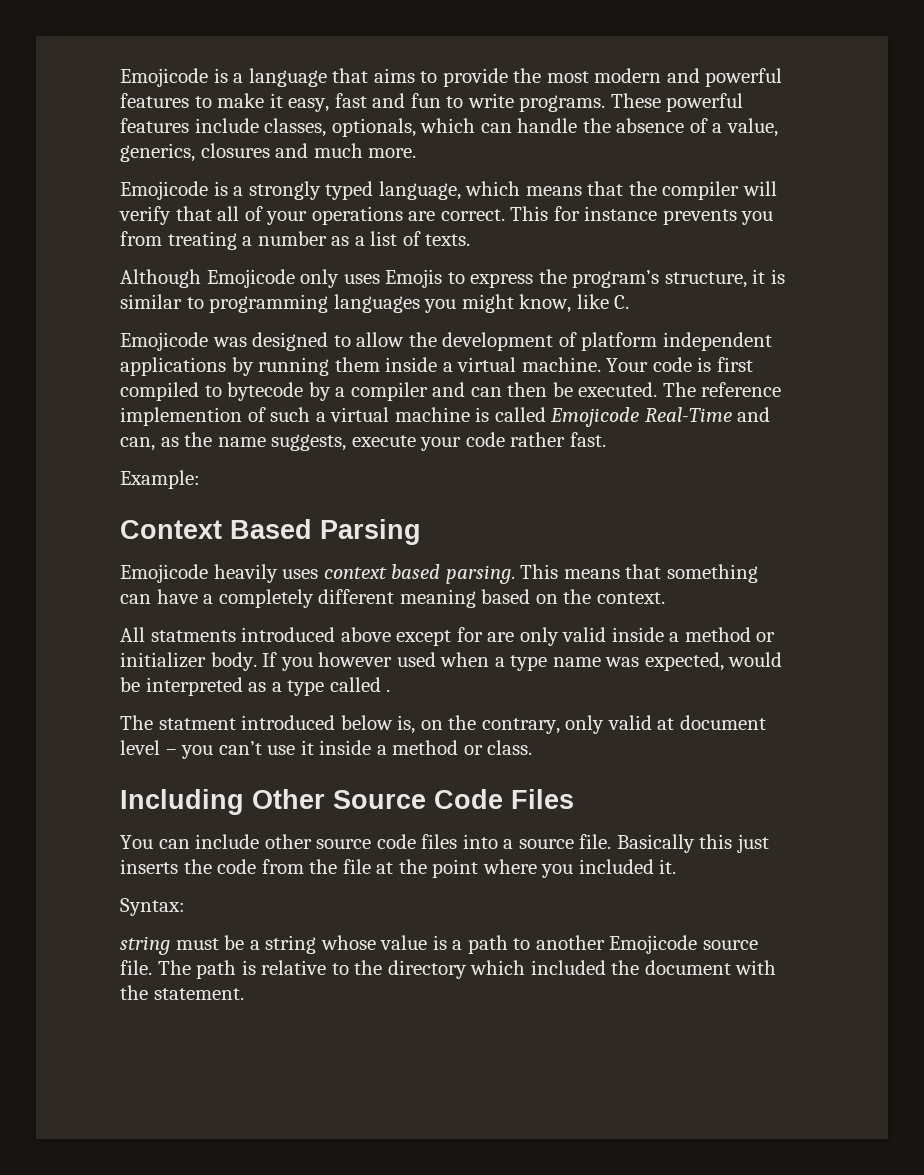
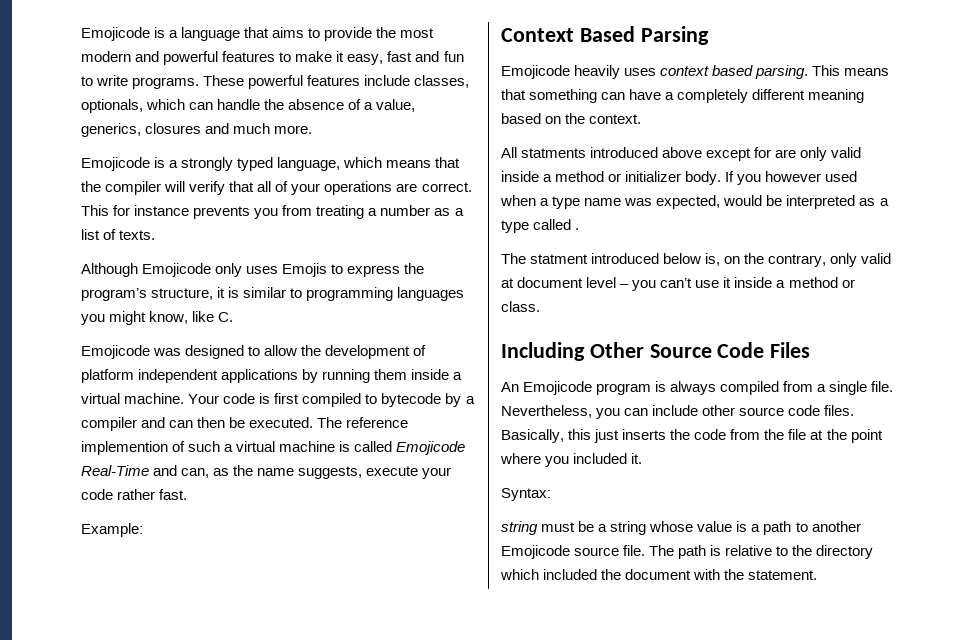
- You can include other source code files into a source file. Basically this just inserts the code from the file at the point where you included it.
+ An Emojicode program is always compiled from a single file. Nevertheless, you can include other source code files. Basically, this just inserts the code from the file at the point where you included it.

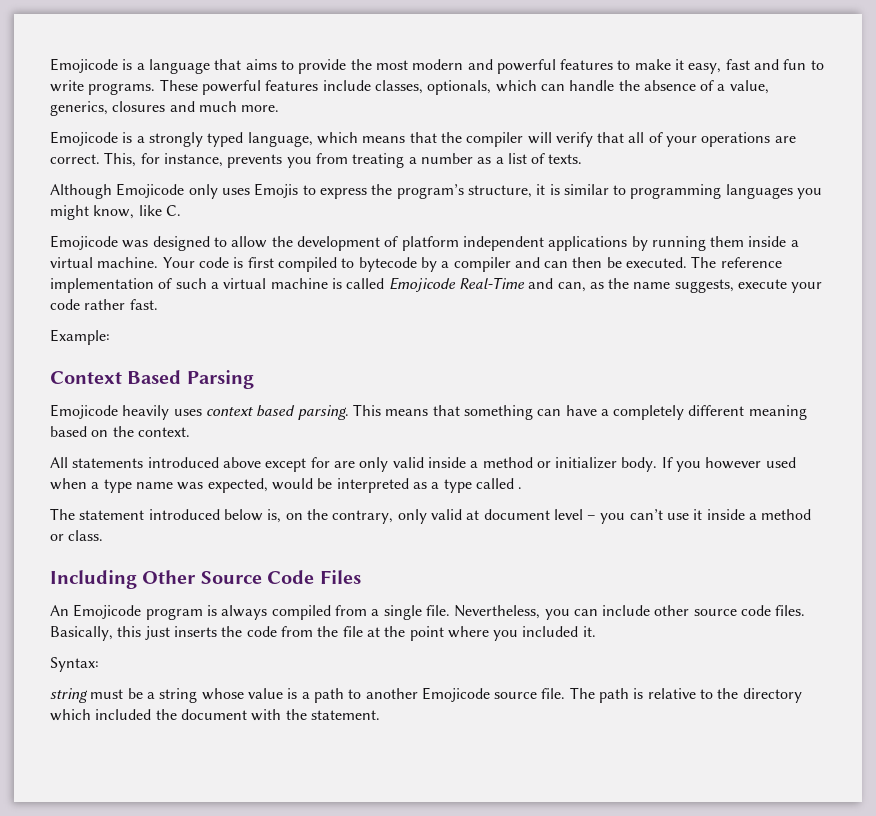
- This for instance prevents you from treating a number as a list of texts.
+ This, for instance, prevents you from treating a number as a list of texts.
- The reference implemention of such a virtual machine is called Emojicode Real-Time and can, as the name suggests, execute your code rather fast.
+ The reference implementation of such a virtual machine is called Emojicode Real-Time and can, as the name suggests, execute your code rather fast.
- All statments introduced above except for are only valid inside a method or initializer body.
+ All statements introduced above except for are only valid inside a method or initializer body.
- The statment introduced below is, on the contrary, only valid at document level – you can’t use it inside a method or class.
+ The statement introduced below is, on the contrary, only valid at document level – you can’t use it inside a method or class.

